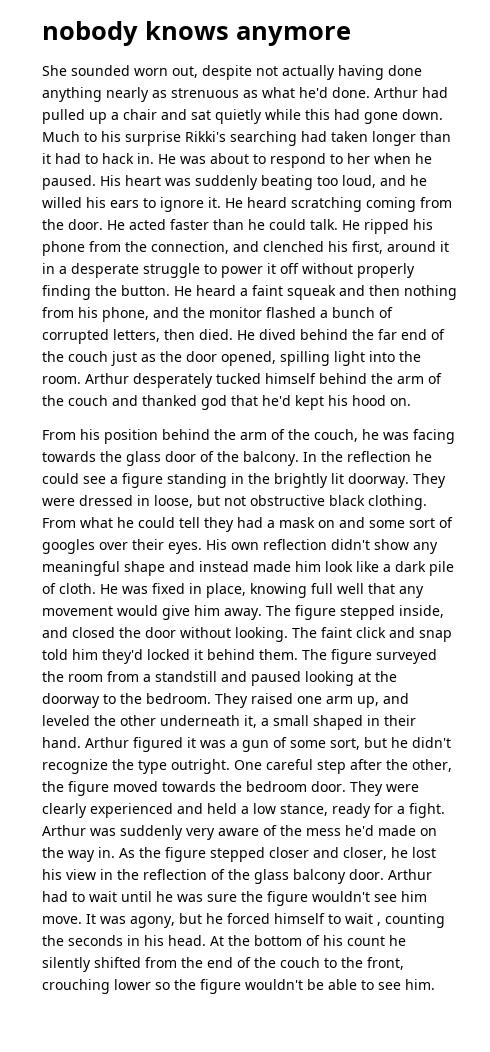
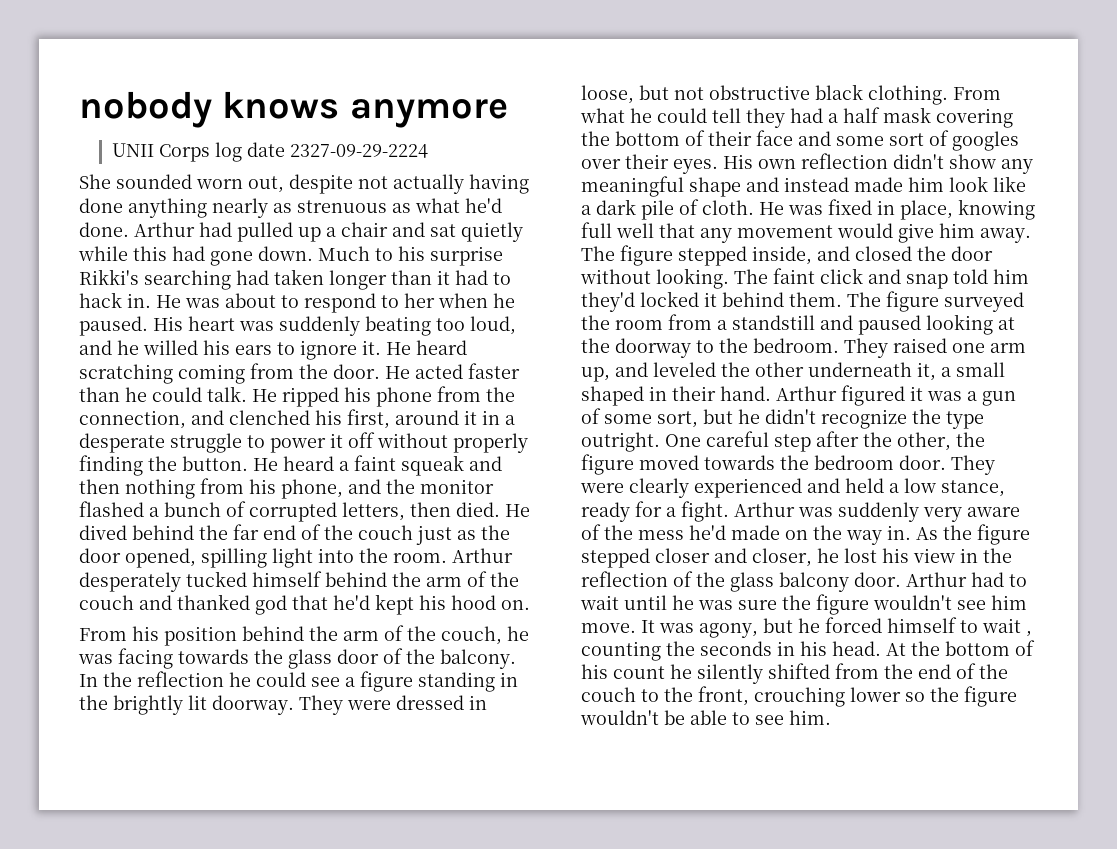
+ UNII Corps log date 2327-09-29-2224
- From what he could tell they had a mask on and some sort of googles over their eyes.
+ From what he could tell they had a half mask covering the bottom of their face and some sort of googles over their eyes.

